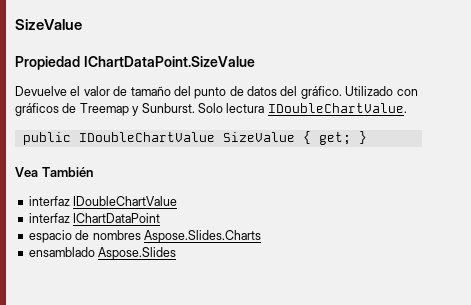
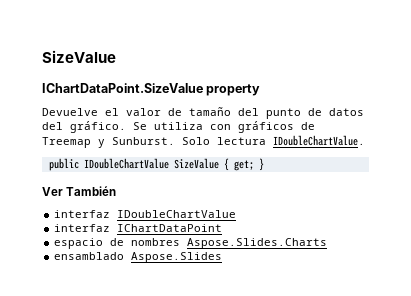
- Propiedad IChartDataPoint.SizeValue
+ IChartDataPoint.SizeValue property
- Utilizado con gráficos de Treemap y Sunburst.
+ Se utiliza con gráficos de Treemap y Sunburst.
- Vea También
+ Ver También

